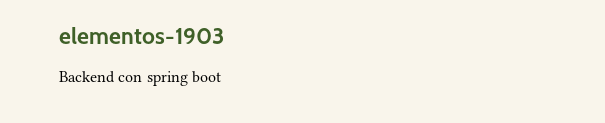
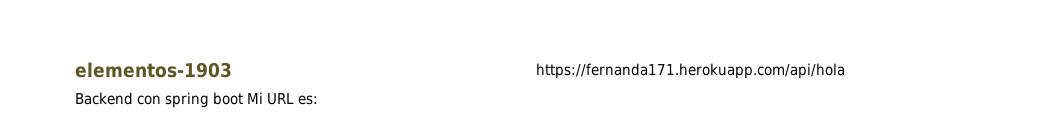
- Backend con spring boot
+ Backend con spring boot Mi URL es: https://fernanda171.herokuapp.com/api/hola

